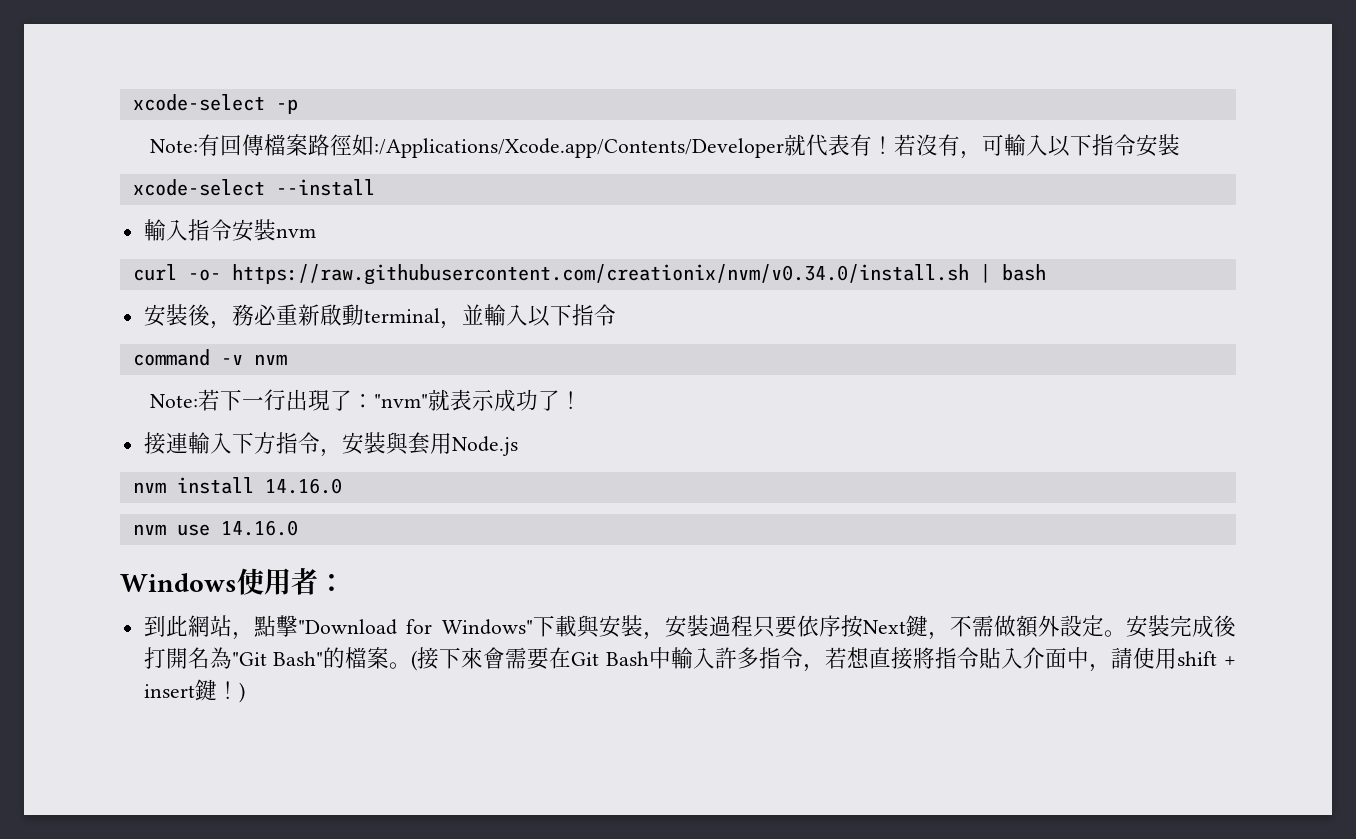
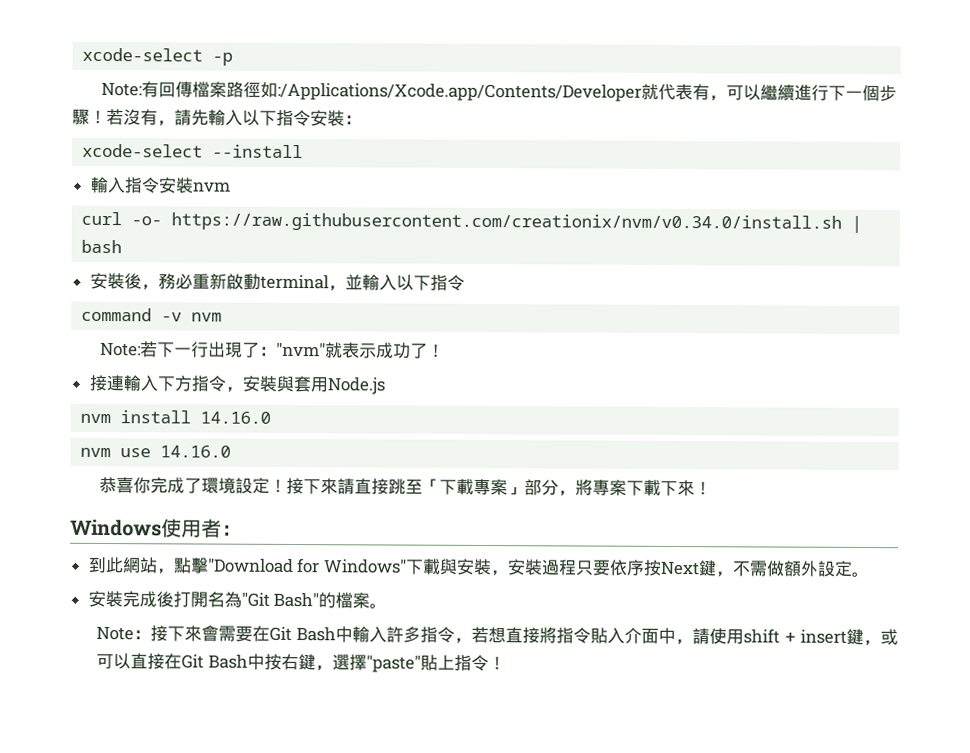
- Note:有回傳檔案路徑如:/Applications/Xcode.app/Contents/Developer就代表有！
+ Note:有回傳檔案路徑如:/Applications/Xcode.app/Contents/Developer就代表有，可以繼續進行下一個步驟！
- 若沒有，可輸入以下指令安裝
+ 若沒有，請先輸入以下指令安裝：
+ 恭喜你完成了環境設定！接下來請直接跳至「下載專案」部分，將專案下載下來！
- 到此網站，點擊"Download for Windows"下載與安裝，安裝過程只要依序按Next鍵，不需做額外設定。安裝完成後打開名為"Git Bash"的檔案。(接下來會需要在Git Bash中輸入許多指令，若想直接將指令貼入介面中，請使用shift + insert鍵！)
+ 到此網站，點擊"Download for Windows"下載與安裝，安裝過程只要依序按Next鍵，不需做額外設定。
+ 安裝完成後打開名為"Git Bash"的檔案。
+ Note：接下來會需要在Git Bash中輸入許多指令，若想直接將指令貼入介面中，請使用shift + insert鍵，或可以直接在Git Bash中按右鍵，選擇"paste"貼上指令！

